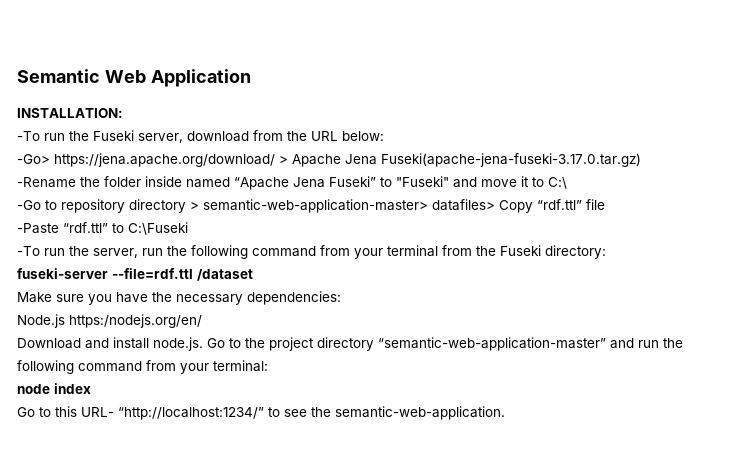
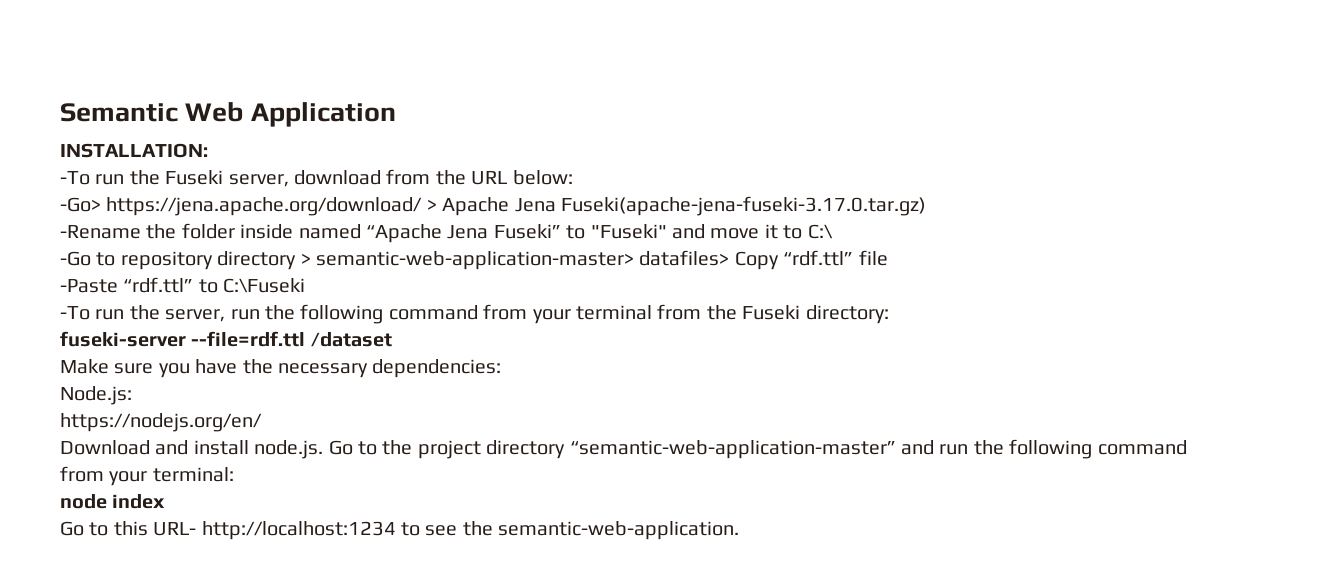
- Node.js https:/nodejs.org/en/
+ Node.js:
+ https://nodejs.org/en/
- Go to this URL- “http://localhost:1234/” to see the semantic-web-application.
+ Go to this URL- http://localhost:1234 to see the semantic-web-application.

